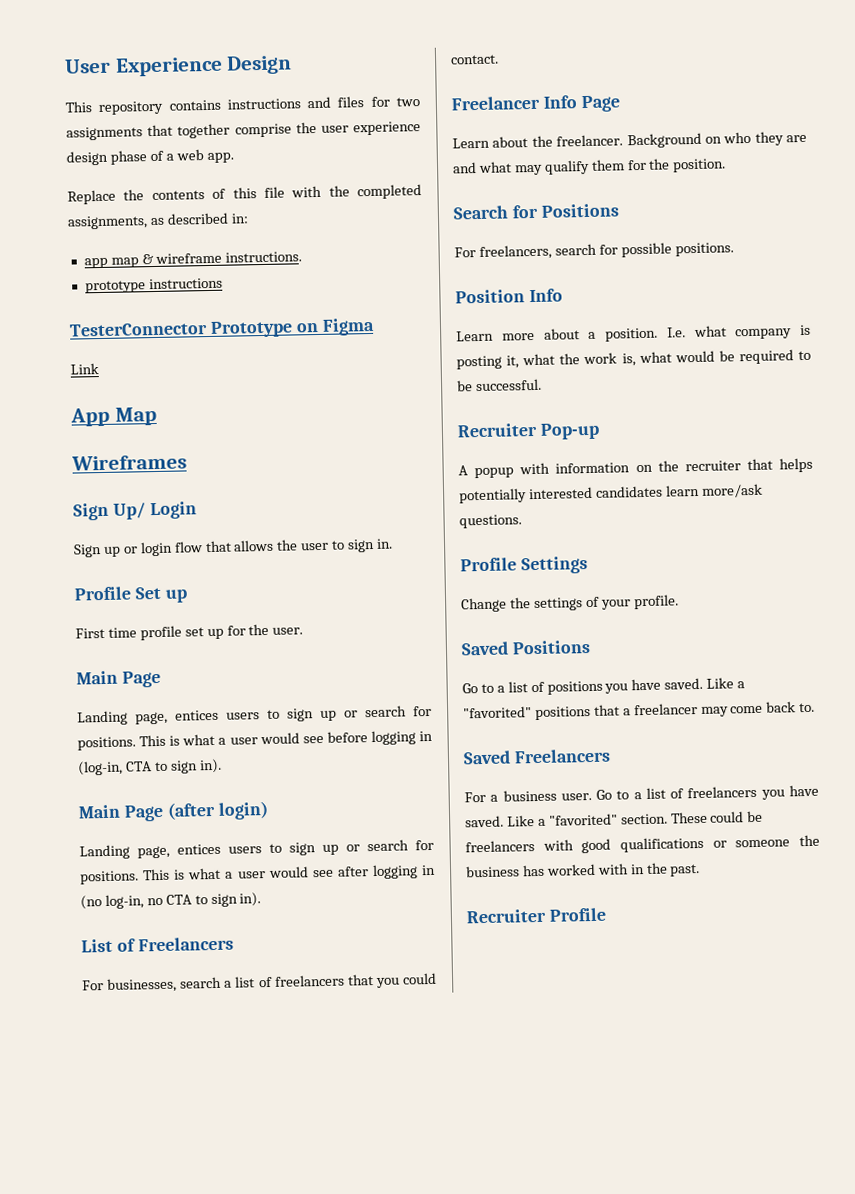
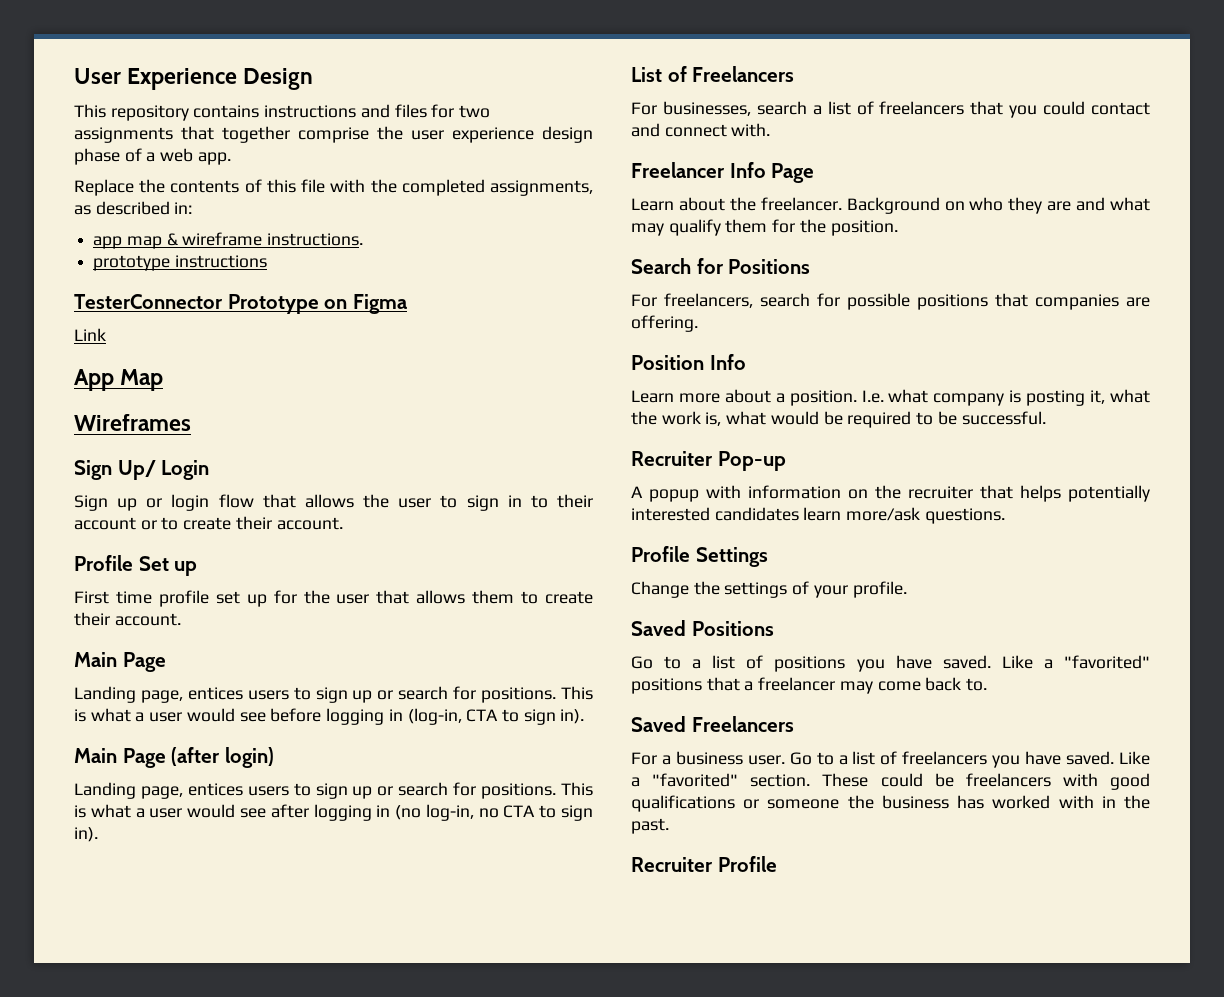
- Sign up or login flow that allows the user to sign in.
+ Sign up or login flow that allows the user to sign in to their account or to create their account.
- First time profile set up for the user.
+ First time profile set up for the user that allows them to create their account.
- For businesses, search a list of freelancers that you could contact.
+ For businesses, search a list of freelancers that you could contact and connect with.
- For freelancers, search for possible positions.
+ For freelancers, search for possible positions that companies are offering.

